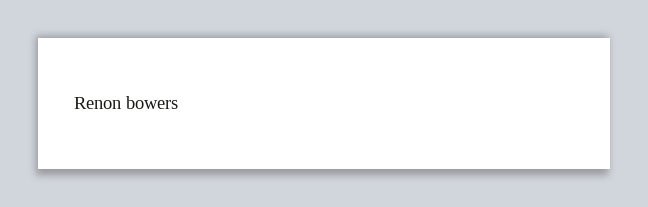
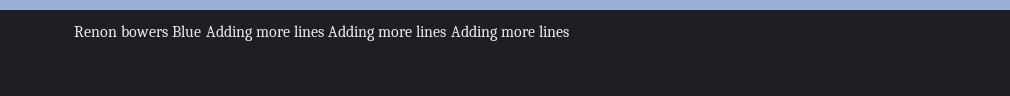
- Renon bowers
+ Renon bowers Blue Adding more lines Adding more lines Adding more lines

